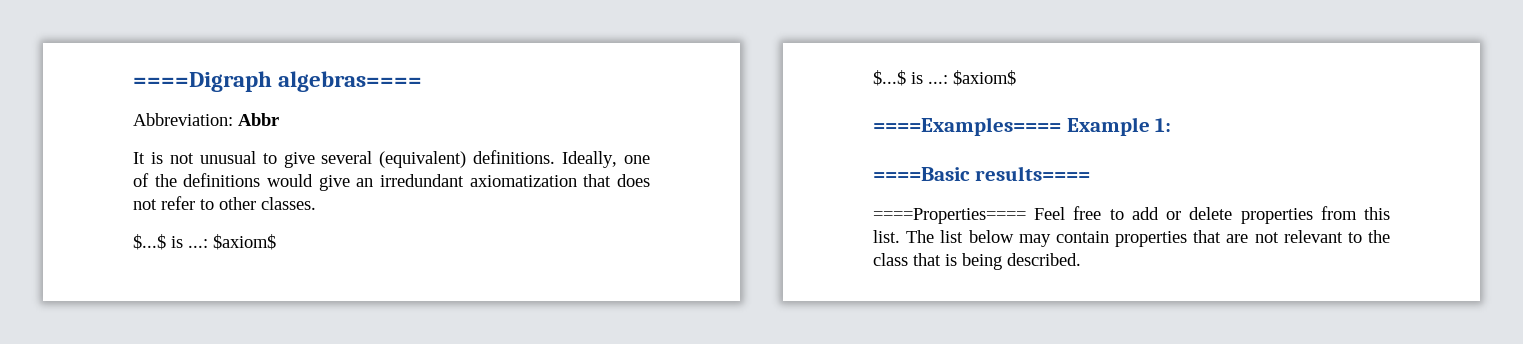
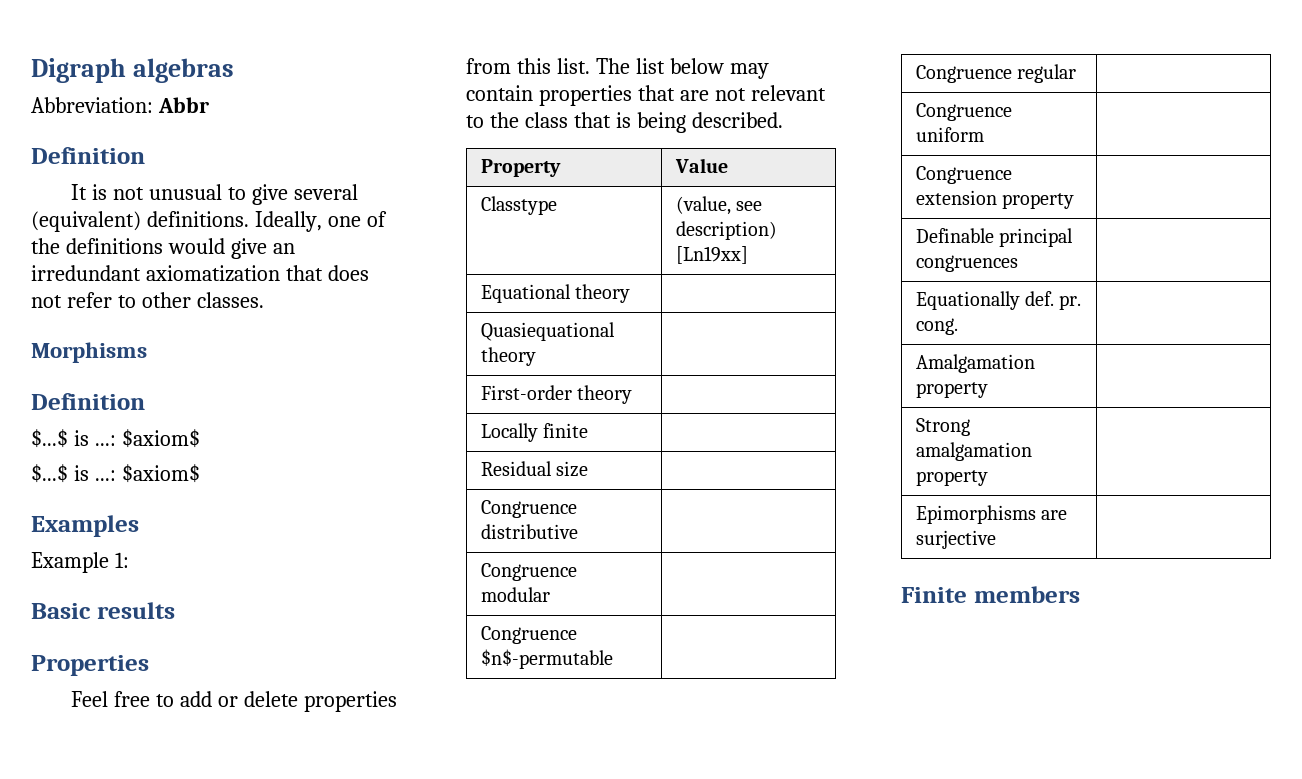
- ====Digraph algebras====
+ Digraph algebras
  Abbreviation: Abbr
+ Definition
+ Morphisms
+ Definition
- ====Examples==== Example 1:
+ Examples
+ Example 1:
- ====Basic results====
- ====Properties==== Feel free to add or delete properties from this list.
+ Basic results
+ Properties
+ Feel free to add or delete properties from this list.
+ Property | Value
+ Classtype | (value, see description) [Ln19xx]
+ Equational theory |
+ Quasiequational theory |
+ First-order theory |
+ Locally finite |
+ Residual size |
+ Congruence distributive |
+ Congruence modular |
+ Congruence $n$-permutable |
+ Congruence regular |
+ Congruence uniform |
+ Congruence extension property |
+ Definable principal congruences |
+ Equationally def. pr. cong. |
+ Amalgamation property |
+ Strong amalgamation property |
+ Epimorphisms are surjective |
+ Finite members

